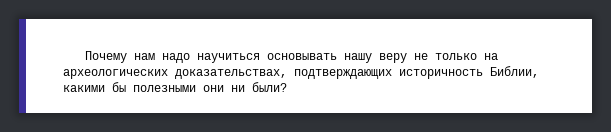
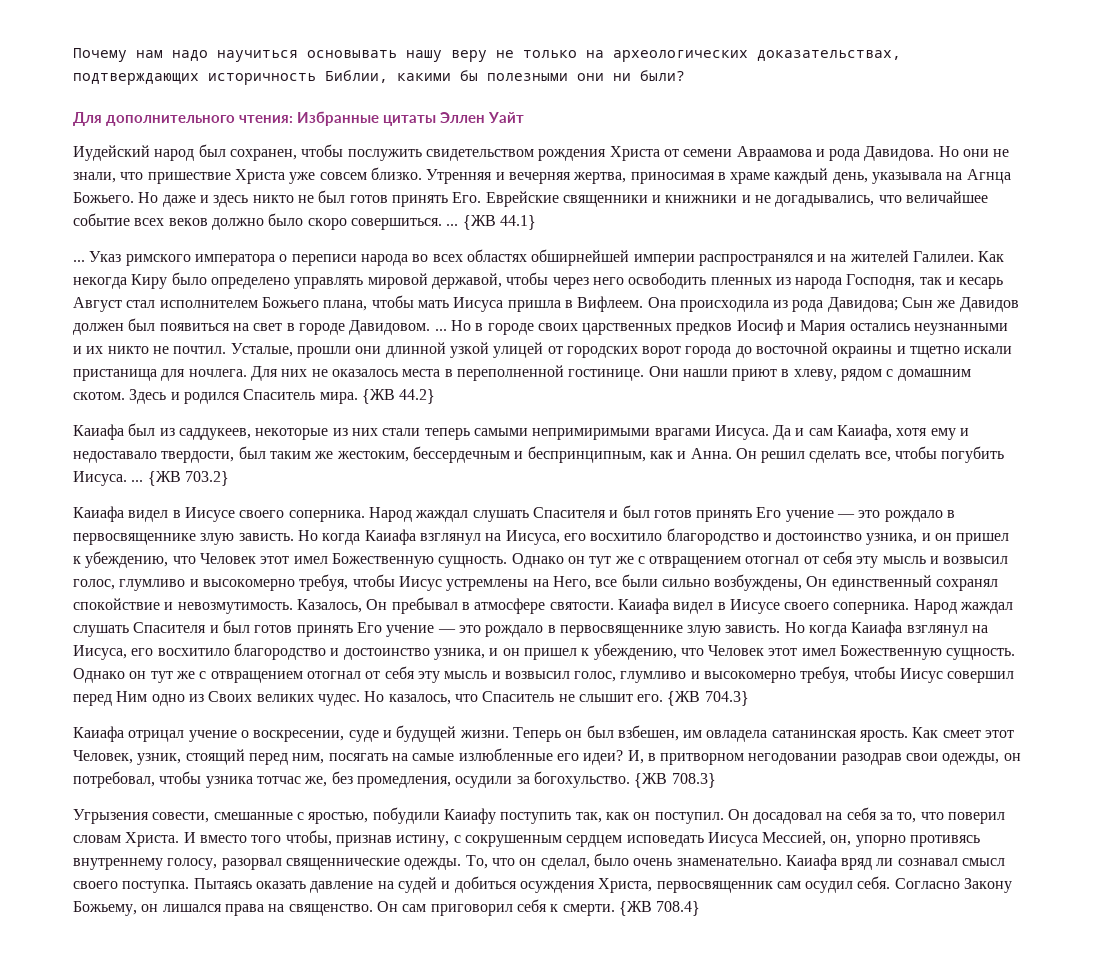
+ Для дополнительного чтения: Избранные цитаты Эллен Уайт
+ Иудейский народ был сохранен, чтобы послужить свидетельством рождения Христа от семени Авраамова и рода Давидова. Но они не знали, что пришествие Христа уже совсем близко. Утренняя и вечерняя жертва, приносимая в храме каждый день, указывала на Агнца Божьего. Но даже и здесь никто не был готов принять Его. Еврейские священники и книжники и не догадывались, что величайшее событие всех веков должно было скоро совершиться. ... {ЖВ 44.1}
+ ... Указ римского императора о переписи народа во всех областях обширнейшей империи распространялся и на жителей Галилеи. Как некогда Киру было определено управлять мировой державой, чтобы через него освободить пленных из народа Господня, так и кесарь Август стал исполнителем Божьего плана, чтобы мать Иисуса пришла в Вифлеем. Она происходила из рода Давидова; Сын же Давидов должен был появиться на свет в городе Давидовом. ... Но в городе своих царственных предков Иосиф и Мария остались неузнанными и их никто не почтил. Усталые, прошли они длинной узкой улицей от городских ворот города до восточной окраины и тщетно искали пристанища для ночлега. Для них не оказалось места в переполненной гостинице. Они нашли приют в хлеву, рядом с домашним скотом. Здесь и родился Спаситель мира. {ЖВ 44.2}
+ Каиафа был из саддукеев, некоторые из них стали теперь самыми непримиримыми врагами Иисуса. Да и сам Каиафа, хотя ему и недоставало твердости, был таким же жестоким, бессердечным и беспринципным, как и Анна. Он решил сделать все, чтобы погубить Иисуса. ... {ЖВ 703.2}
+ Каиафа видел в Иисусе своего соперника. Народ жаждал слушать Спасителя и был готов принять Его учение — это рождало в первосвященнике злую зависть. Но когда Каиафа взглянул на Иисуса, его восхитило благородство и достоинство узника, и он пришел к убеждению, что Человек этот имел Божественную сущность. Однако он тут же с отвращением отогнал от себя эту мысль и возвысил голос, глумливо и высокомерно требуя, чтобы Иисус устремлены на Него, все были сильно возбуждены, Он единственный сохранял спокойствие и невозмутимость. Казалось, Он пребывал в атмосфере святости. Каиафа видел в Иисусе своего соперника. Народ жаждал слушать Спасителя и был готов принять Его учение — это рождало в первосвященнике злую зависть. Но когда Каиафа взглянул на Иисуса, его восхитило благородство и достоинство узника, и он пришел к убеждению, что Человек этот имел Божественную сущность. Однако он тут же с отвращением отогнал от себя эту мысль и возвысил голос, глумливо и высокомерно требуя, чтобы Иисус совершил перед Ним одно из Своих великих чудес. Но казалось, что Спаситель не слышит его. {ЖВ 704.3}
+ Каиафа отрицал учение о воскресении, суде и будущей жизни. Теперь он был взбешен, им овладела сатанинская ярость. Как смеет этот Человек, узник, стоящий перед ним, посягать на самые излюбленные его идеи? И, в притворном негодовании разодрав свои одежды, он потребовал, чтобы узника тотчас же, без промедления, осудили за богохульство. {ЖВ 708.3}
+ Угрызения совести, смешанные с яростью, побудили Каиафу поступить так, как он поступил. Он досадовал на себя за то, что поверил словам Христа. И вместо того чтобы, признав истину, с сокрушенным сердцем исповедать Иисуса Мессией, он, упорно противясь внутреннему голосу, разорвал священнические одежды. То, что он сделал, было очень знаменательно. Каиафа вряд ли сознавал смысл своего поступка. Пытаясь оказать давление на судей и добиться осуждения Христа, первосвященник сам осудил себя. Согласно Закону Божьему, он лишался права на священство. Он сам приговорил себя к смерти. {ЖВ 708.4}

